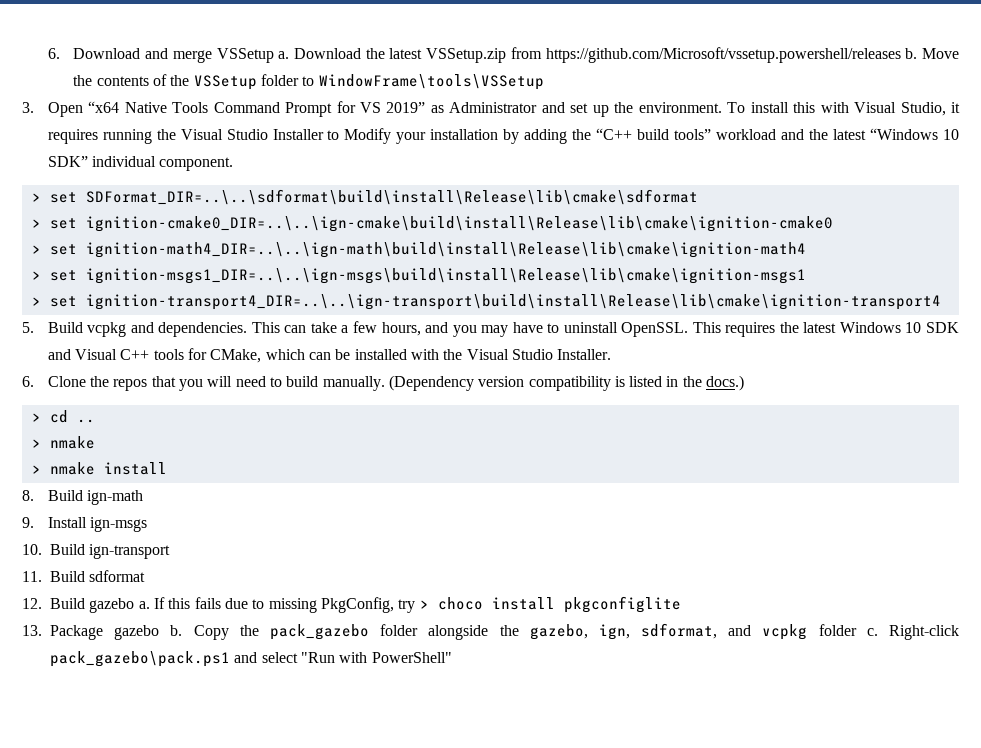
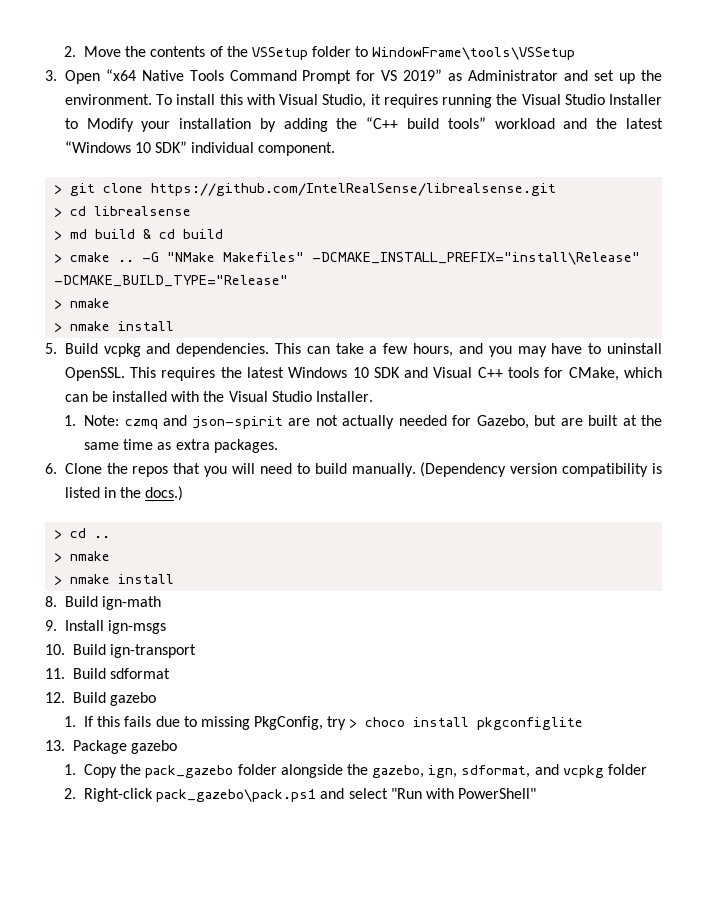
- 6. Download and merge VSSetup a. Download the latest VSSetup.zip from https://github.com/Microsoft/vssetup.powershell/releases b. Move the contents of the VSSetup folder to WindowFrame\tools\VSSetup
+ 2. Move the contents of the VSSetup folder to WindowFrame\tools\VSSetup
- > set SDFormat_DIR=..\..\sdformat\build\install\Release\lib\cmake\sdformat
- > set ignition-cmake0_DIR=..\..\ign-cmake\build\install\Release\lib\cmake\ignition-cmake0
- > set ignition-math4_DIR=..\..\ign-math\build\install\Release\lib\cmake\ignition-math4
- > set ignition-msgs1_DIR=..\..\ign-msgs\build\install\Release\lib\cmake\ignition-msgs1
- > set ignition-transport4_DIR=..\..\ign-transport\build\install\Release\lib\cmake\ignition-transport4
+ > git clone https://github.com/IntelRealSense/librealsense.git
+ > cd librealsense
+ > md build & cd build
+ > cmake .. -G "NMake Makefiles" -DCMAKE_INSTALL_PREFIX="install\Release" -DCMAKE_BUILD_TYPE="Release"
+ > nmake
+ > nmake install
+ 1. Note: czmq and json-spirit are not actually needed for Gazebo, but are built at the same time as extra packages.
- 12. Build gazebo a. If this fails due to missing PkgConfig, try > choco install pkgconfiglite
+ 12. Build gazebo
+ 1. If this fails due to missing PkgConfig, try > choco install pkgconfiglite
- 13. Package gazebo b. Copy the pack_gazebo folder alongside the gazebo, ign, sdformat, and vcpkg folder c. Right-click pack_gazebo\pack.ps1 and select "Run with PowerShell"
+ 13. Package gazebo
+ 1. Copy the pack_gazebo folder alongside the gazebo, ign, sdformat, and vcpkg folder
+ 2. Right-click pack_gazebo\pack.ps1 and select "Run with PowerShell"

